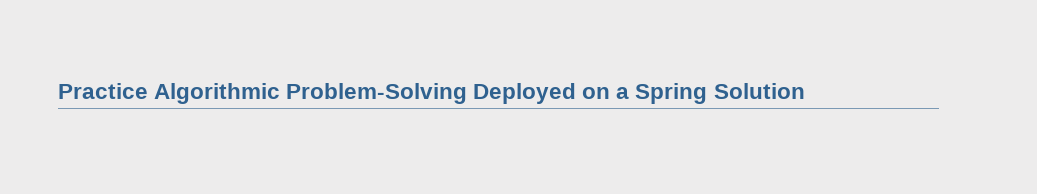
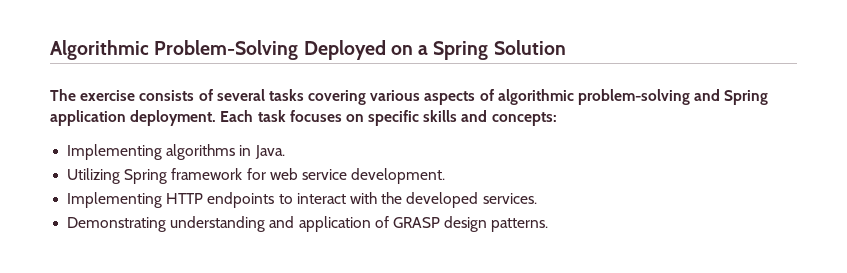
- Practice Algorithmic Problem-Solving Deployed on a Spring Solution
+ Algorithmic Problem-Solving Deployed on a Spring Solution
+ The exercise consists of several tasks covering various aspects of algorithmic problem-solving and Spring application deployment. Each task focuses on specific skills and concepts:
+ Implementing algorithms in Java.
+ Utilizing Spring framework for web service development.
+ Implementing HTTP endpoints to interact with the developed services.
+ Demonstrating understanding and application of GRASP design patterns.

